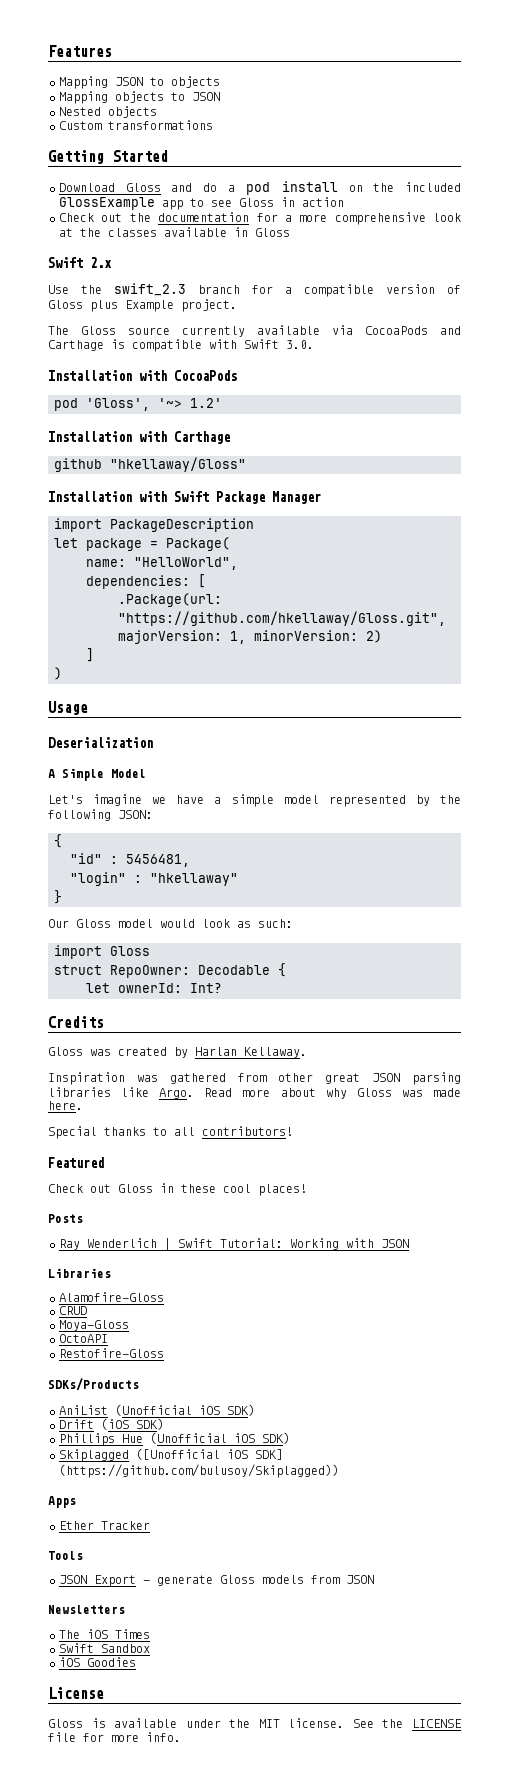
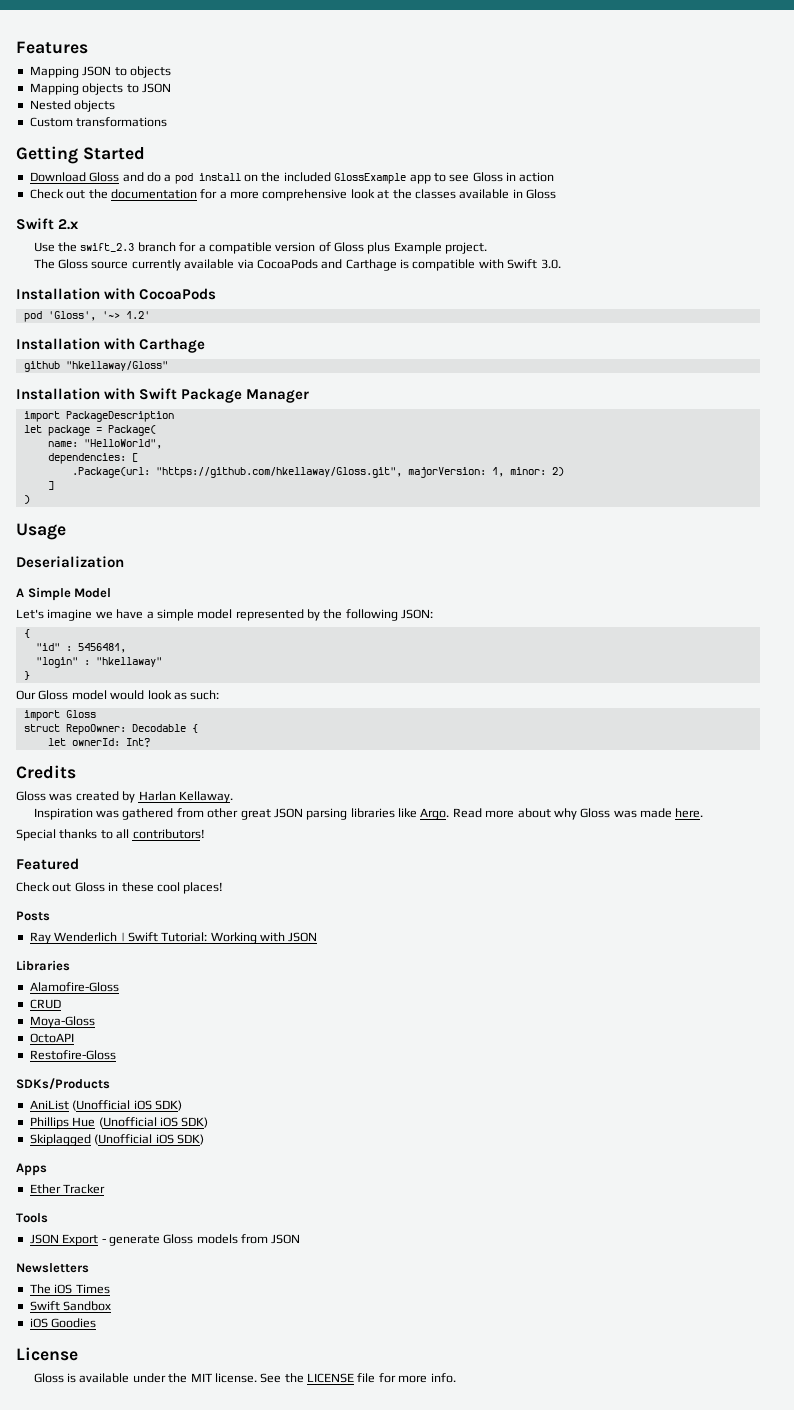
- .Package(url: "https://github.com/hkellaway/Gloss.git", majorVersion: 1, minorVersion: 2)
+ .Package(url: "https://github.com/hkellaway/Gloss.git", majorVersion: 1, minor: 2)
- Drift (iOS SDK)
- Skiplagged ([Unofficial iOS SDK] (https://github.com/bulusoy/Skiplagged))
+ Skiplagged (Unofficial iOS SDK)

